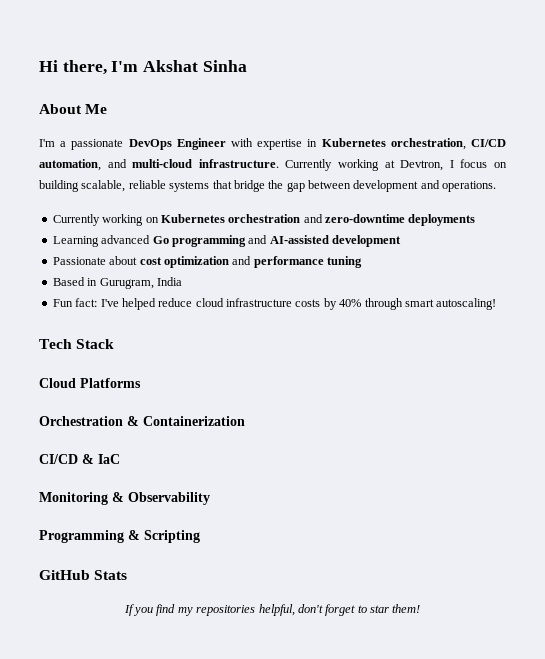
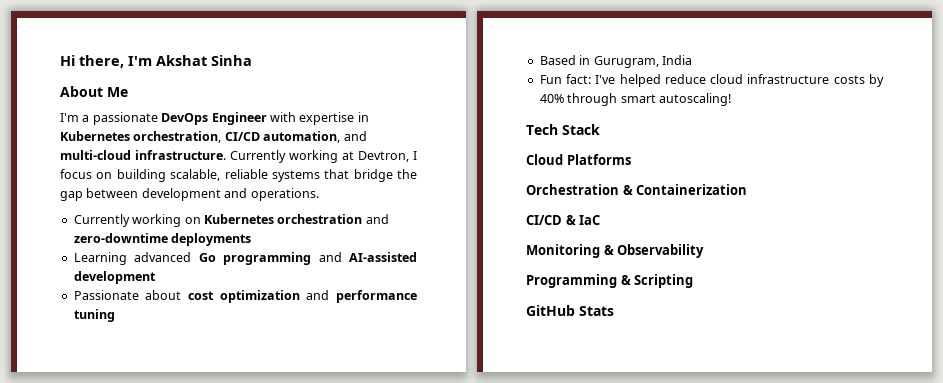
- If you find my repositories helpful, don't forget to star them!

